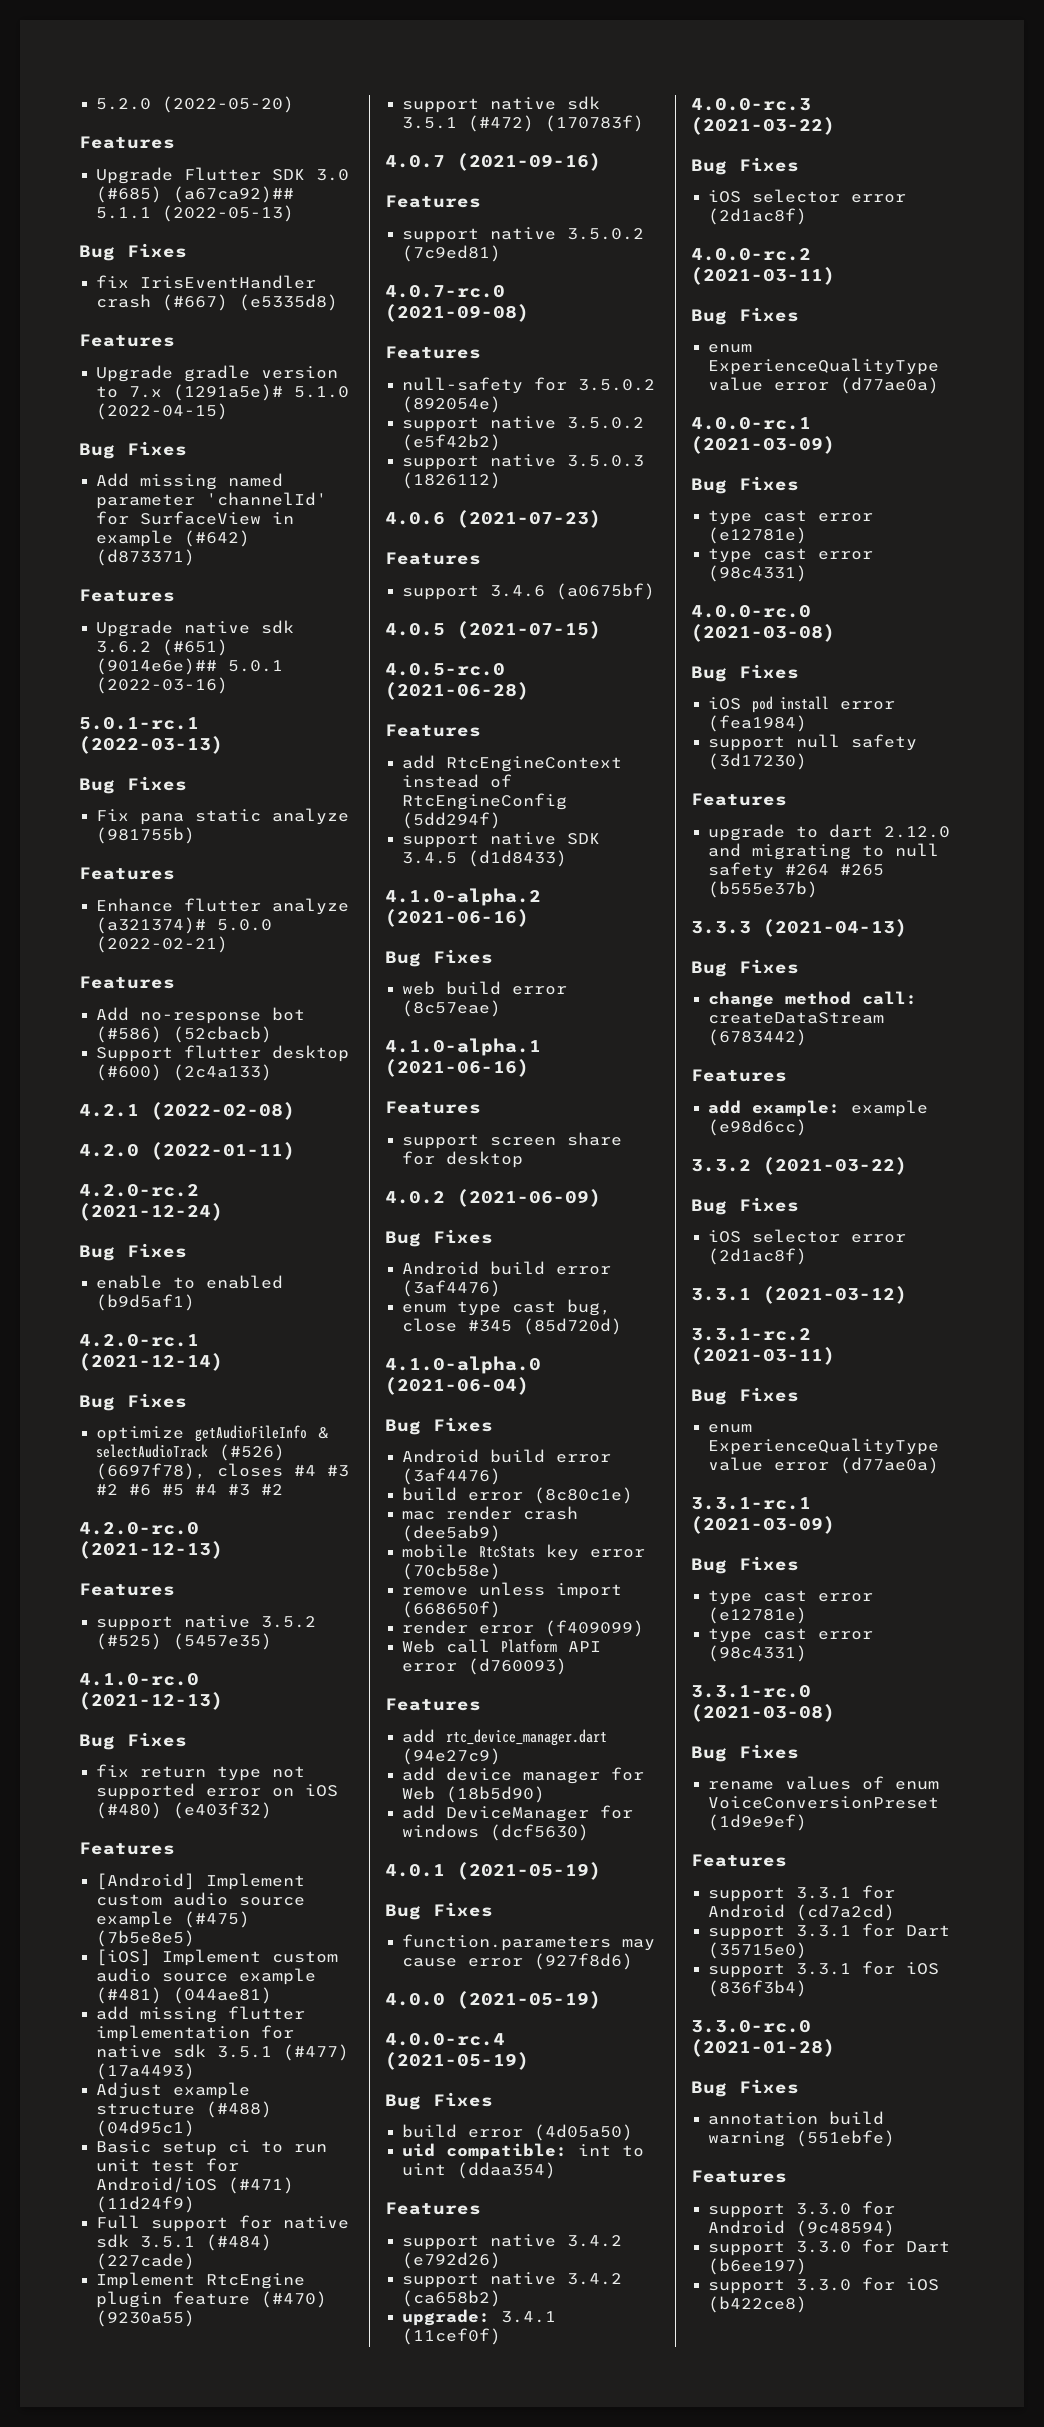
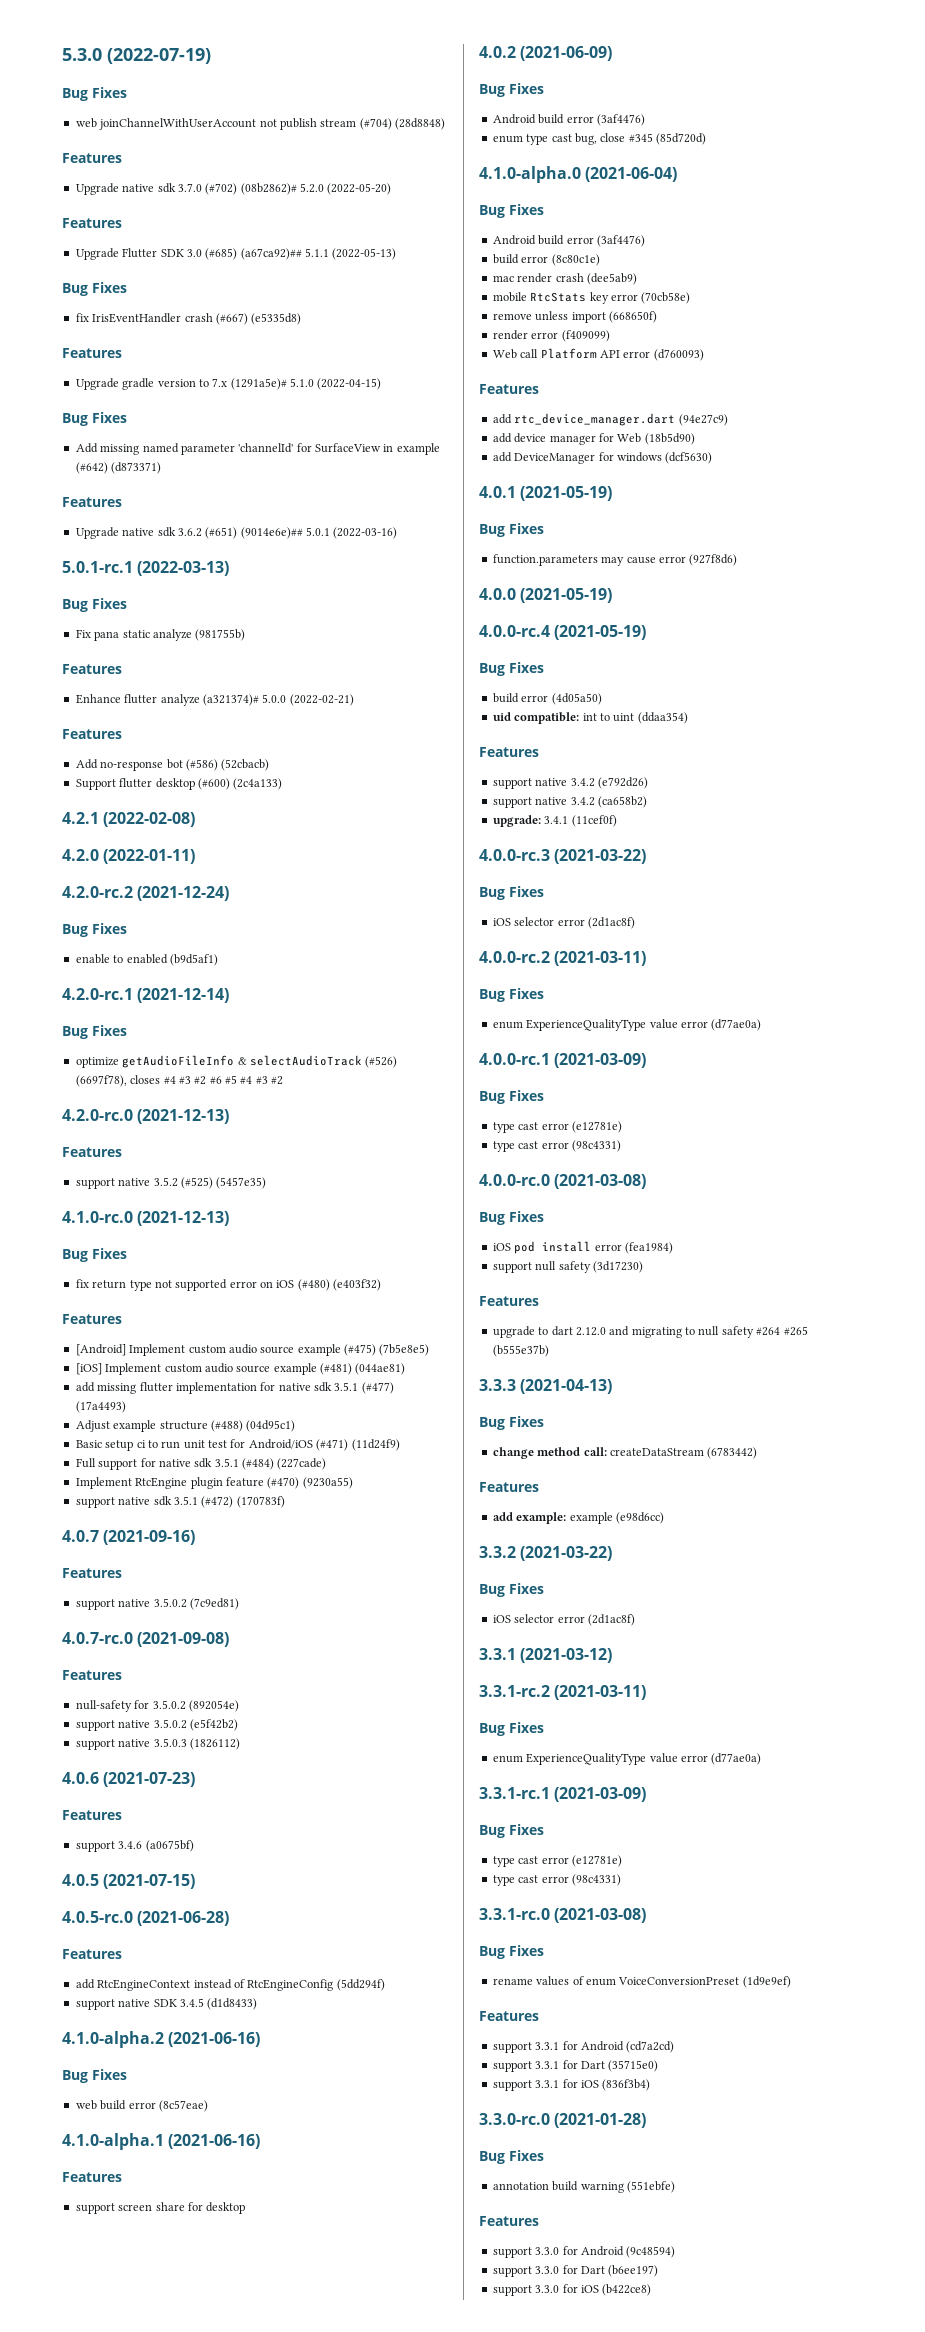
- 5.2.0 (2022-05-20)
+ 5.3.0 (2022-07-19)
+ Bug Fixes
+ web joinChannelWithUserAccount not publish stream (#704) (28d8848)
+ Features
+ Upgrade native sdk 3.7.0 (#702) (08b2862)# 5.2.0 (2022-05-20)

